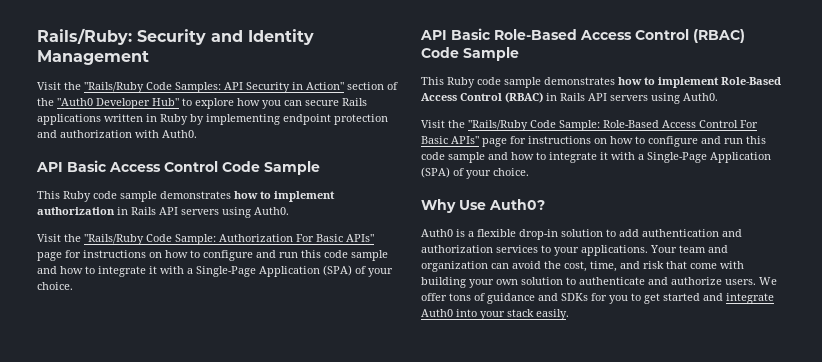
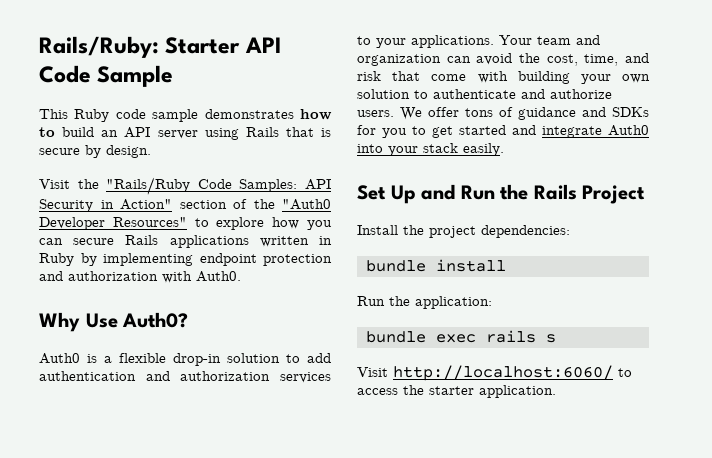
- Rails/Ruby: Security and Identity Management
+ Rails/Ruby: Starter API Code Sample
+ This Ruby code sample demonstrates how to build an API server using Rails that is secure by design.
- Visit the "Rails/Ruby Code Samples: API Security in Action" section of the "Auth0 Developer Hub" to explore how you can secure Rails applications written in Ruby by implementing endpoint protection and authorization with Auth0.
+ Visit the "Rails/Ruby Code Samples: API Security in Action" section of the "Auth0 Developer Resources" to explore how you can secure Rails applications written in Ruby by implementing endpoint protection and authorization with Auth0.
- API Basic Access Control Code Sample
- This Ruby code sample demonstrates how to implement authorization in Rails API servers using Auth0.
- Visit the "Rails/Ruby Code Sample: Authorization For Basic APIs" page for instructions on how to configure and run this code sample and how to integrate it with a Single-Page Application (SPA) of your choice.
- API Basic Role-Based Access Control (RBAC) Code Sample
- This Ruby code sample demonstrates how to implement Role-Based Access Control (RBAC) in Rails API servers using Auth0.
- Visit the "Rails/Ruby Code Sample: Role-Based Access Control For Basic APIs" page for instructions on how to configure and run this code sample and how to integrate it with a Single-Page Application (SPA) of your choice.
+ Set Up and Run the Rails Project
+ Install the project dependencies:
+ bundle install
+ Run the application:
+ bundle exec rails s
+ Visit http://localhost:6060/ to access the starter application.

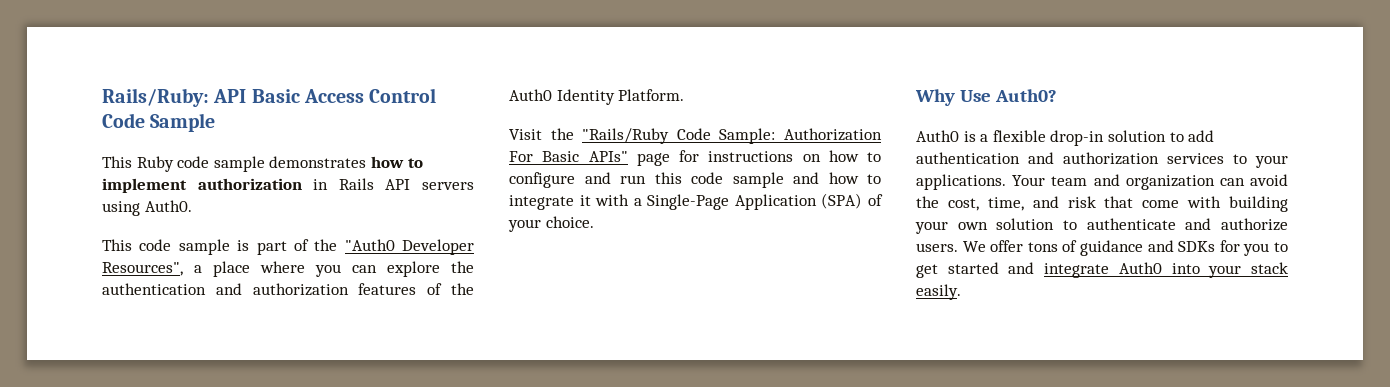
- Rails/Ruby: Starter API Code Sample
+ Rails/Ruby: API Basic Access Control Code Sample
- This Ruby code sample demonstrates how to build an API server using Rails that is secure by design.
- Visit the "Rails/Ruby Code Samples: API Security in Action" section of the "Auth0 Developer Resources" to explore how you can secure Rails applications written in Ruby by implementing endpoint protection and authorization with Auth0.
+ This Ruby code sample demonstrates how to implement authorization in Rails API servers using Auth0.
+ This code sample is part of the "Auth0 Developer Resources", a place where you can explore the authentication and authorization features of the Auth0 Identity Platform.
+ Visit the "Rails/Ruby Code Sample: Authorization For Basic APIs" page for instructions on how to configure and run this code sample and how to integrate it with a Single-Page Application (SPA) of your choice.
- Set Up and Run the Rails Project
- Install the project dependencies:
- bundle install
- Run the application:
- bundle exec rails s
- Visit http://localhost:6060/ to access the starter application.

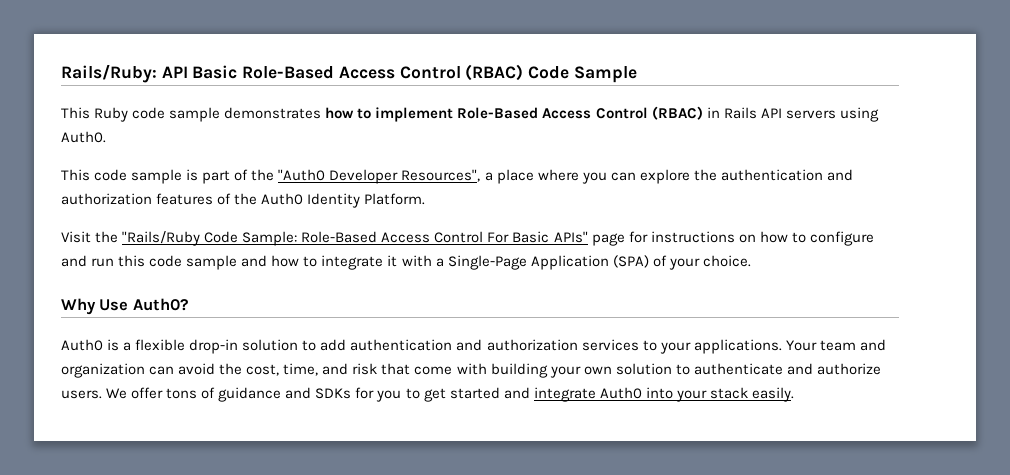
- Rails/Ruby: API Basic Access Control Code Sample
+ Rails/Ruby: API Basic Role-Based Access Control (RBAC) Code Sample
- This Ruby code sample demonstrates how to implement authorization in Rails API servers using Auth0.
+ This Ruby code sample demonstrates how to implement Role-Based Access Control (RBAC) in Rails API servers using Auth0.
- Visit the "Rails/Ruby Code Sample: Authorization For Basic APIs" page for instructions on how to configure and run this code sample and how to integrate it with a Single-Page Application (SPA) of your choice.
+ Visit the "Rails/Ruby Code Sample: Role-Based Access Control For Basic APIs" page for instructions on how to configure and run this code sample and how to integrate it with a Single-Page Application (SPA) of your choice.

